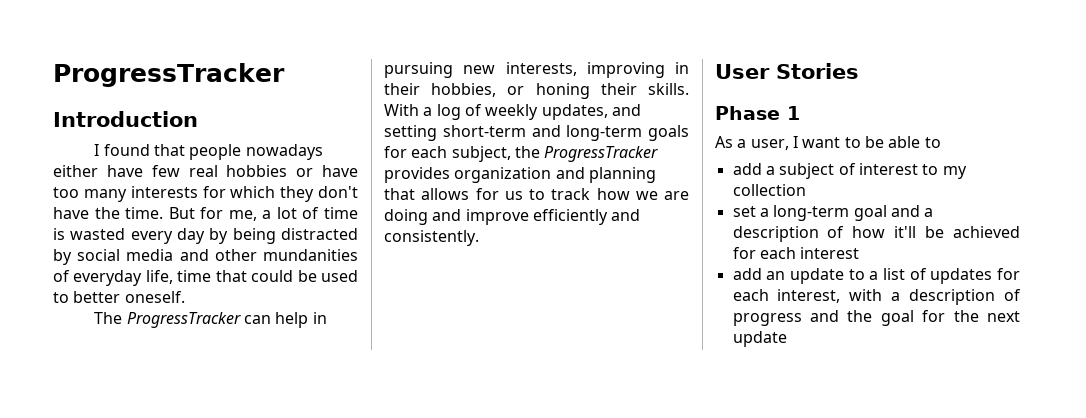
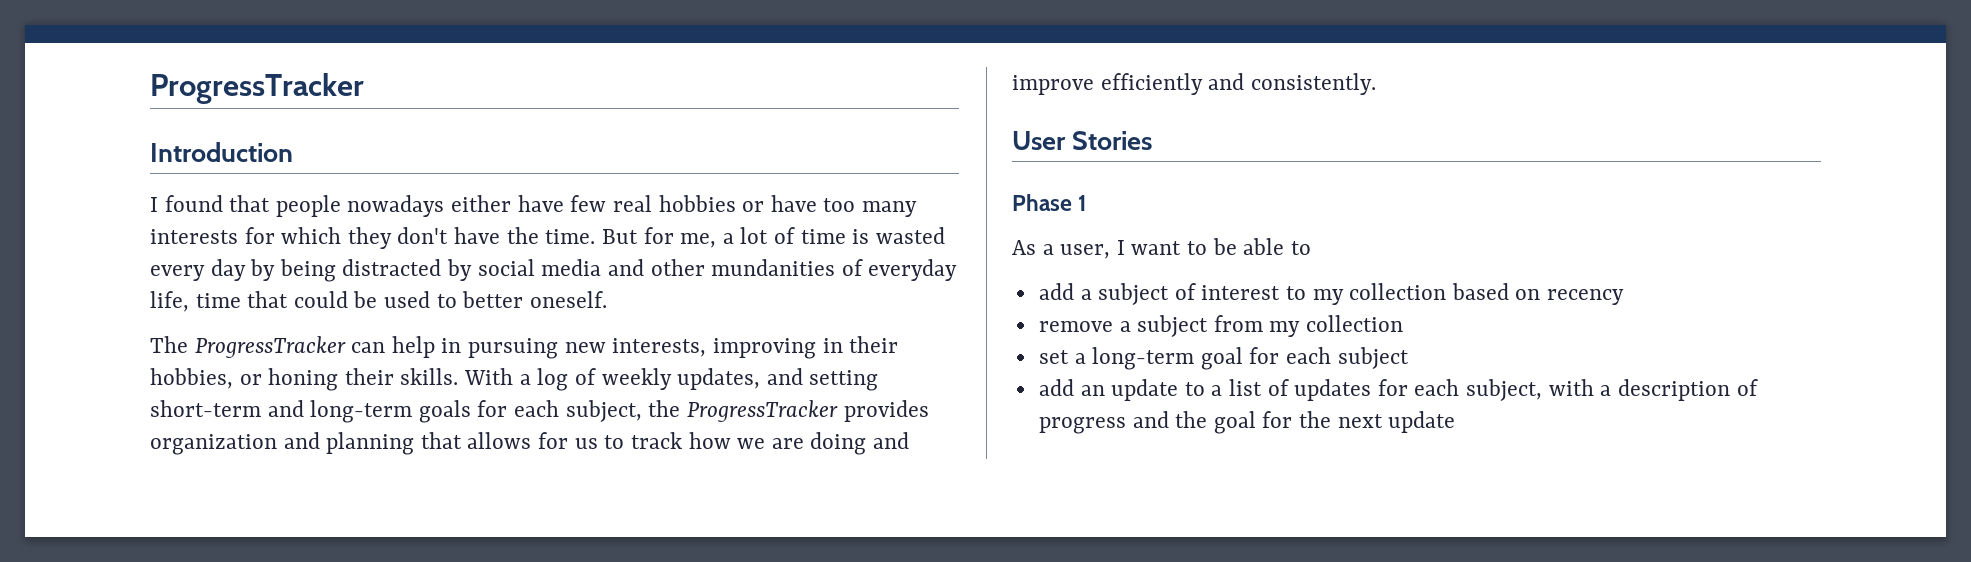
- add a subject of interest to my collection
- set a long-term goal and a description of how it'll be achieved for each interest
+ add a subject of interest to my collection based on recency
+ remove a subject from my collection
+ set a long-term goal for each subject
- add an update to a list of updates for each interest, with a description of progress and the goal for the next update
+ add an update to a list of updates for each subject, with a description of progress and the goal for the next update

